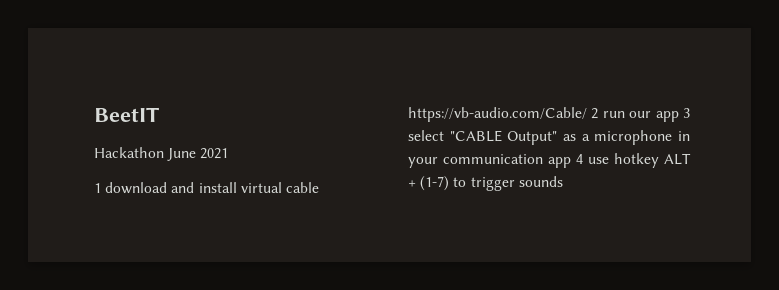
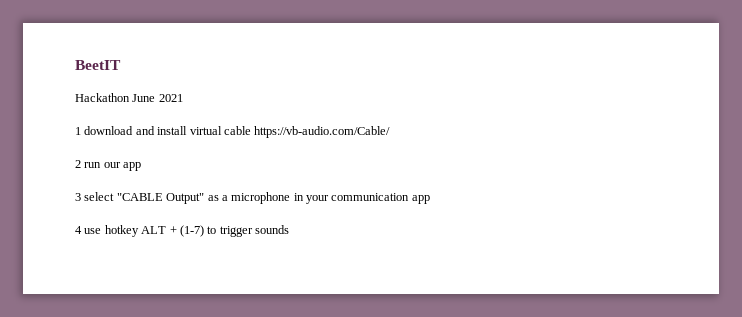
- 1 download and install virtual cable https://vb-audio.com/Cable/ 2 run our app 3 select "CABLE Output" as a microphone in your communication app 4 use hotkey ALT + (1-7) to trigger sounds
+ 1 download and install virtual cable https://vb-audio.com/Cable/
+ 2 run our app
+ 3 select "CABLE Output" as a microphone in your communication app
+ 4 use hotkey ALT + (1-7) to trigger sounds

